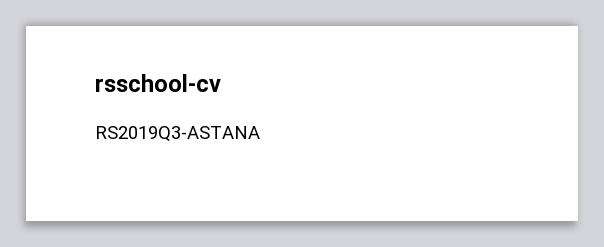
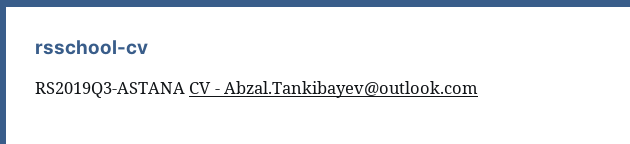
- RS2019Q3-ASTANA
+ RS2019Q3-ASTANA CV - Abzal.Tankibayev@outlook.com

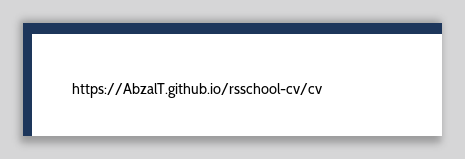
- rsschool-cv
- RS2019Q3-ASTANA CV - Abzal.Tankibayev@outlook.com
+ https://AbzalT.github.io/rsschool-cv/cv

